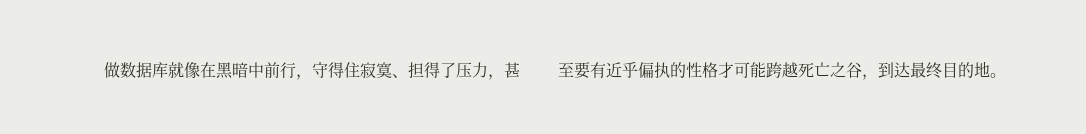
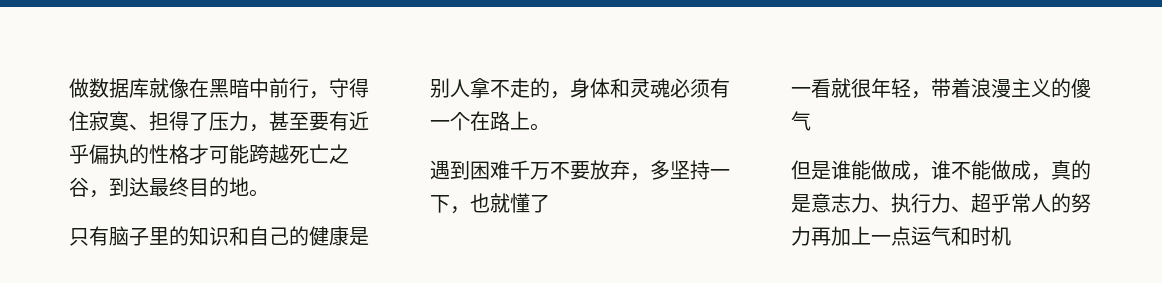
+ 只有脑子里的知识和自己的健康是别人拿不走的，身体和灵魂必须有一个在路上。
+ 遇到困难千万不要放弃，多坚持一下，也就懂了
+ 一看就很年轻，带着浪漫主义的傻气
+ 但是谁能做成，谁不能做成，真的是意志力、执行力、超乎常人的努力再加上一点运气和时机

